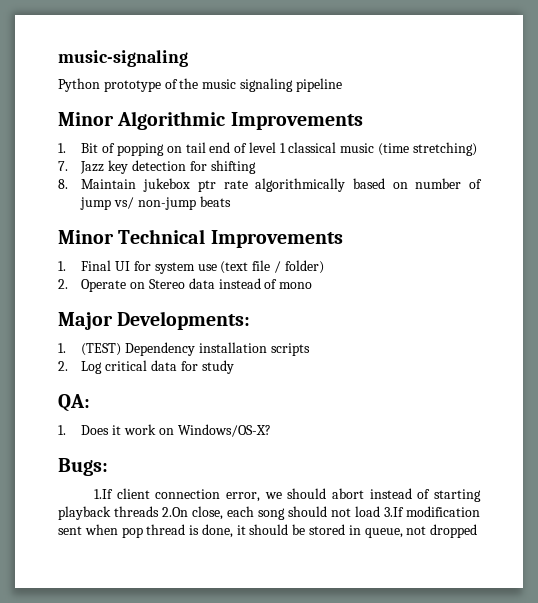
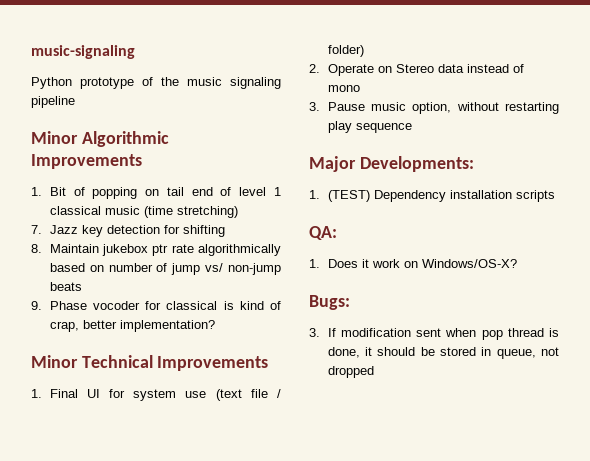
+ 9. Phase vocoder for classical is kind of crap, better implementation?
+ 3. Pause music option, without restarting play sequence
- 2. Log critical data for study
- 1.If client connection error, we should abort instead of starting playback threads 2.On close, each song should not load 3.If modification sent when pop thread is done, it should be stored in queue, not dropped
+ 3. If modification sent when pop thread is done, it should be stored in queue, not dropped

